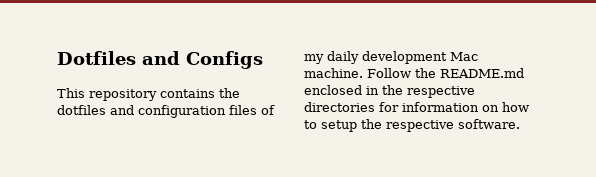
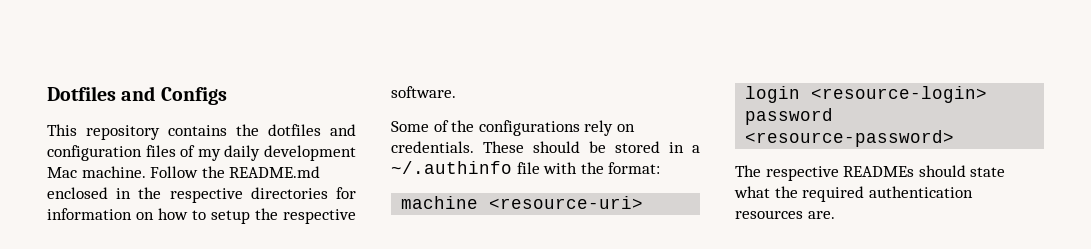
+ Some of the configurations rely on credentials. These should be stored in a ~/.authinfo file with the format:
+ machine <resource-uri> login <resource-login> password <resource-password>
+ The respective READMEs should state what the required authentication resources are.

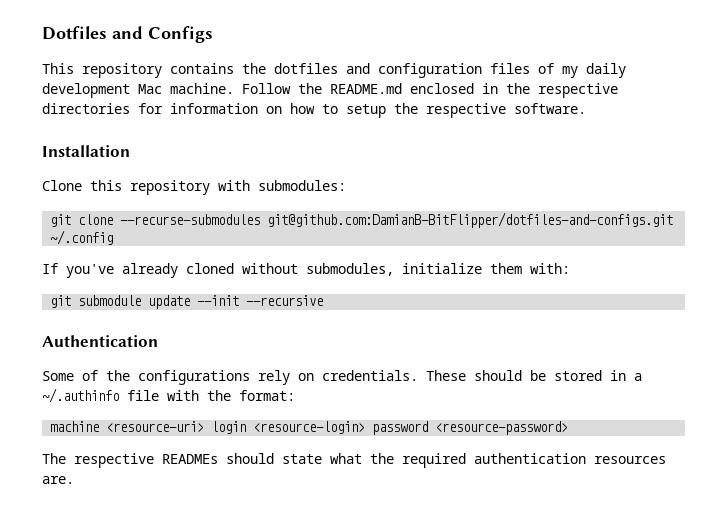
+ Installation
+ Clone this repository with submodules:
+ git clone --recurse-submodules git@github.com:DamianB-BitFlipper/dotfiles-and-configs.git ~/.config
+ If you've already cloned without submodules, initialize them with:
+ git submodule update --init --recursive
+ Authentication

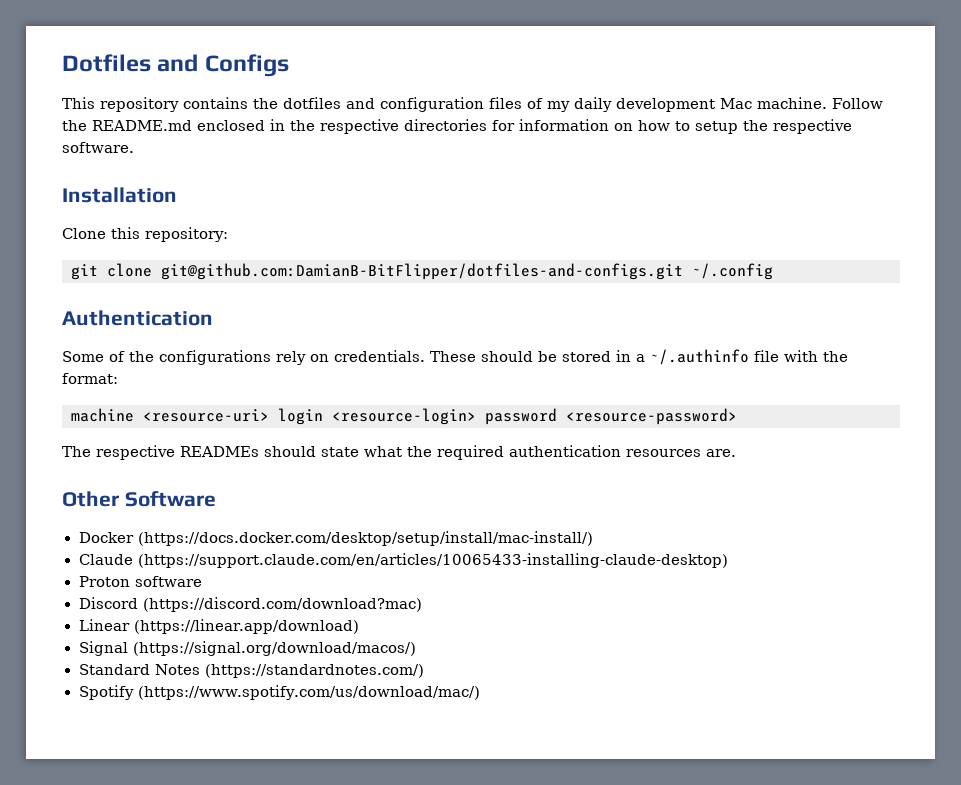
- Clone this repository with submodules:
+ Clone this repository:
- git clone --recurse-submodules git@github.com:DamianB-BitFlipper/dotfiles-and-configs.git ~/.config
+ git clone git@github.com:DamianB-BitFlipper/dotfiles-and-configs.git ~/.config
- If you've already cloned without submodules, initialize them with:
- git submodule update --init --recursive
+ Other Software
+ Docker (https://docs.docker.com/desktop/setup/install/mac-install/)
+ Claude (https://support.claude.com/en/articles/10065433-installing-claude-desktop)
+ Proton software
+ Discord (https://discord.com/download?mac)
+ Linear (https://linear.app/download)
+ Signal (https://signal.org/download/macos/)
+ Standard Notes (https://standardnotes.com/)
+ Spotify (https://www.spotify.com/us/download/mac/)

